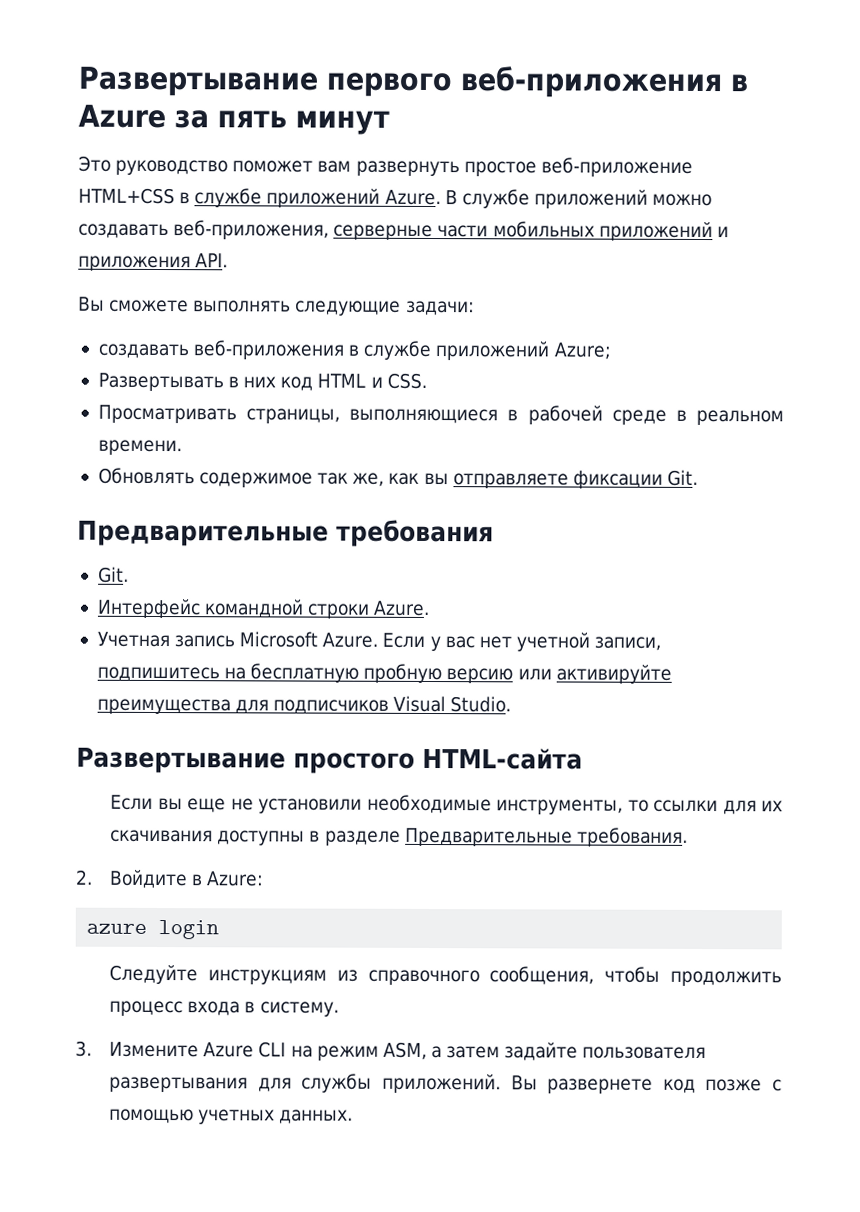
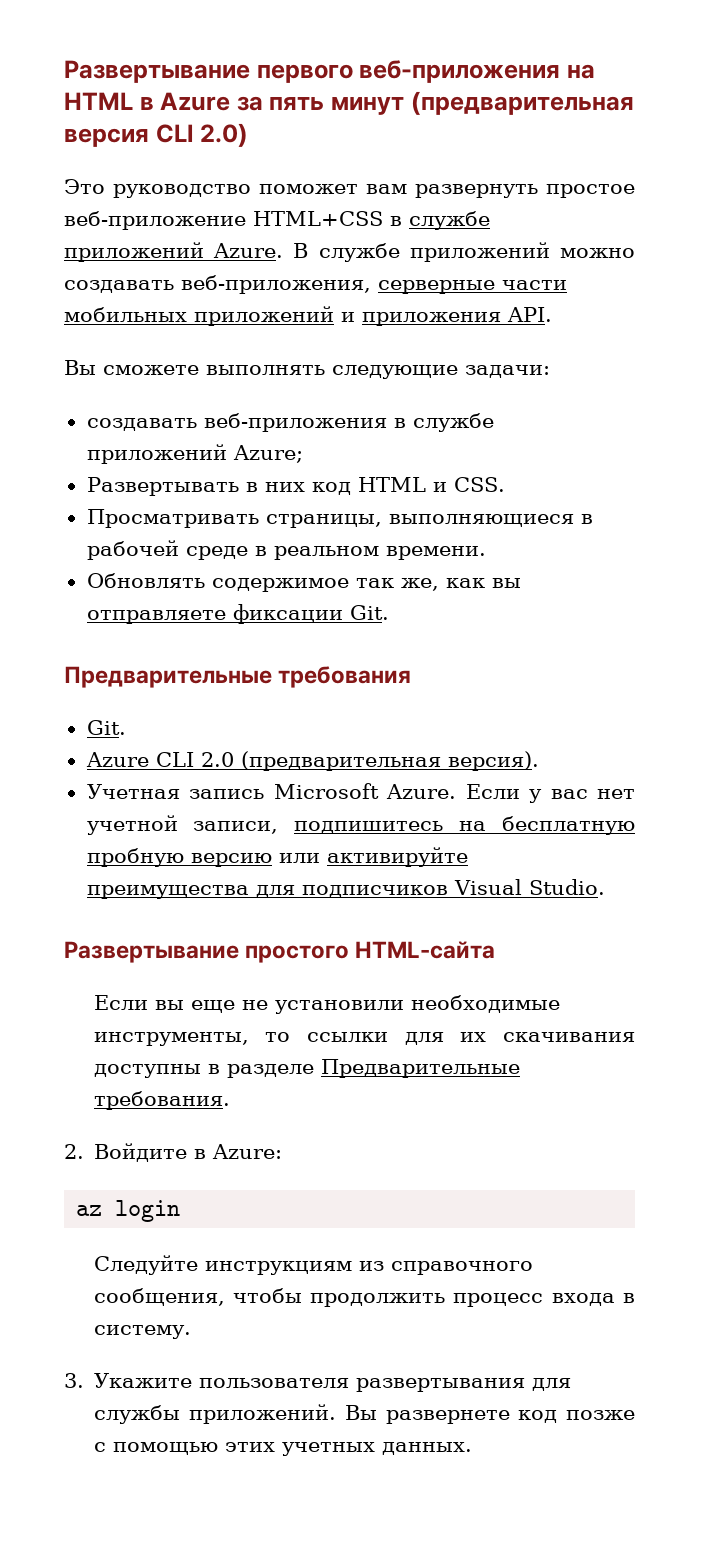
- Развертывание первого веб-приложения в Azure за пять минут
+ Развертывание первого веб-приложения на HTML в Azure за пять минут (предварительная версия CLI 2.0)
- Интерфейс командной строки Azure.
+ Azure CLI 2.0 (предварительная версия).
- azure login
+ az login
- 3. Измените Azure CLI на режим ASM, а затем задайте пользователя развертывания для службы приложений.
+ 3. Укажите пользователя развертывания для службы приложений.
- Вы развернете код позже с помощью учетных данных.
+ Вы развернете код позже с помощью этих учетных данных.

